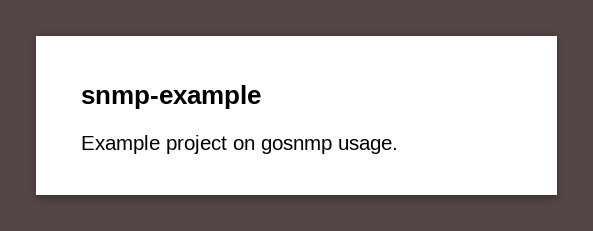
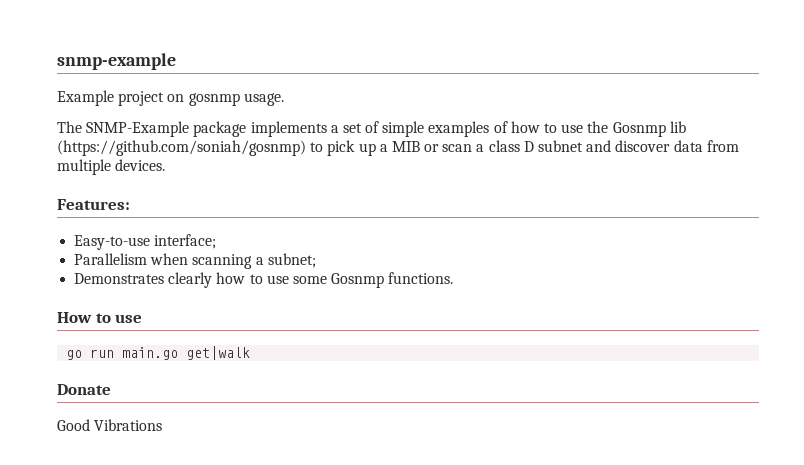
+ The SNMP-Example package implements a set of simple examples of how to use the Gosnmp lib (https://github.com/soniah/gosnmp) to pick up a MIB or scan a class D subnet and discover data from multiple devices.
+ Features:
+ Easy-to-use interface;
+ Parallelism when scanning a subnet;
+ Demonstrates clearly how to use some Gosnmp functions.
+ How to use
+ go run main.go get|walk
+ Donate
+ Good Vibrations

